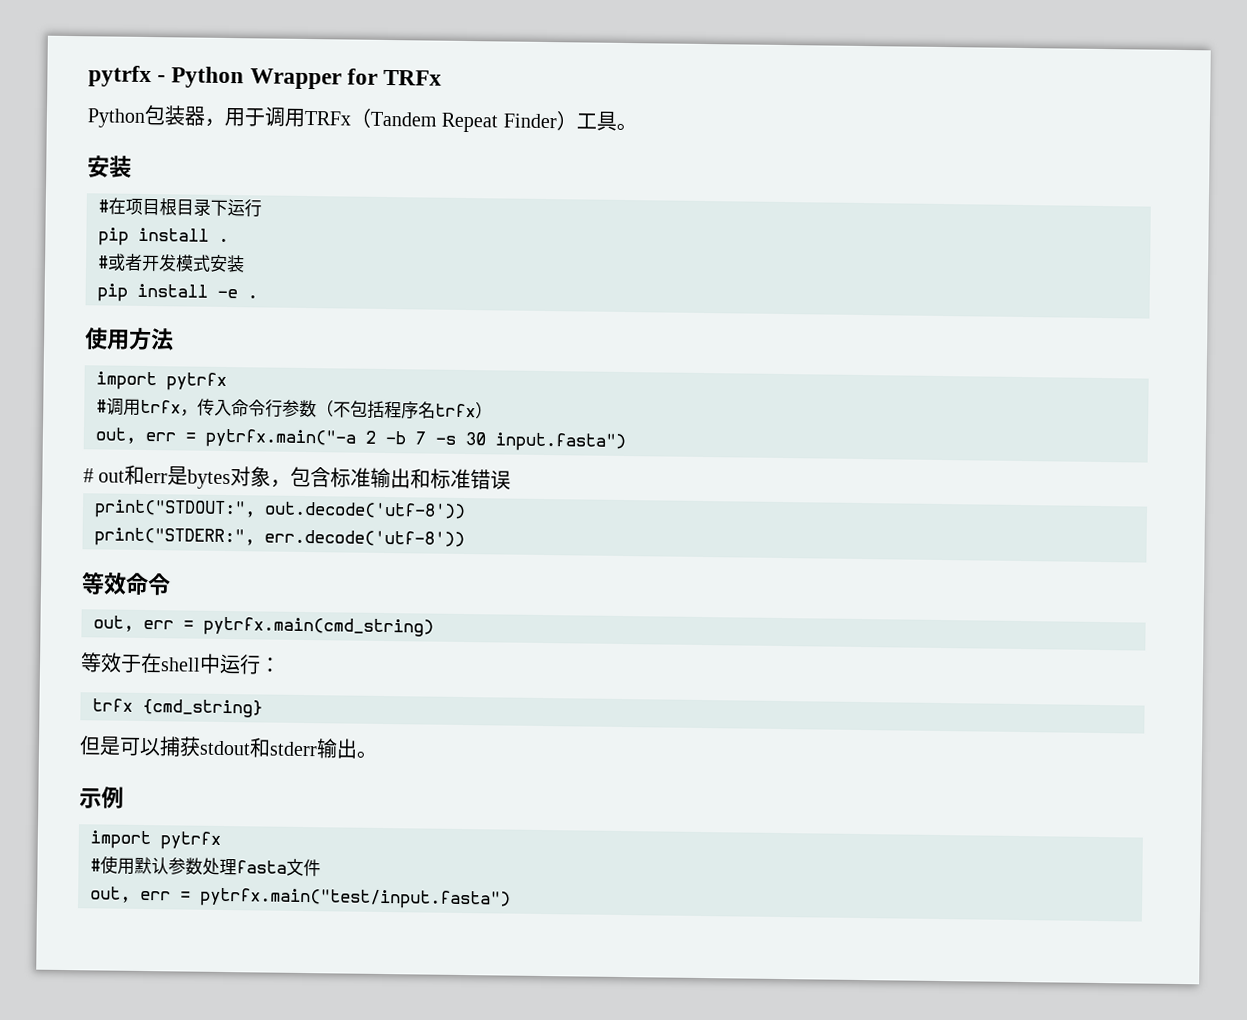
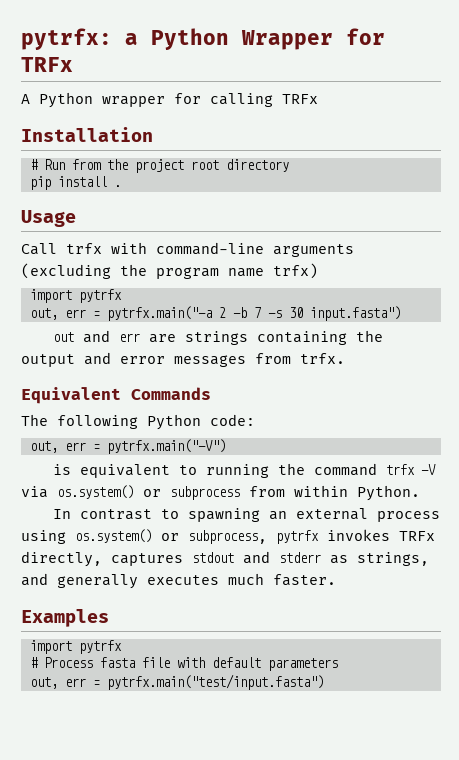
- pytrfx - Python Wrapper for TRFx
+ pytrfx: a Python Wrapper for TRFx
- Python包装器，用于调用TRFx（Tandem Repeat Finder）工具。
- 安装
- #在项目根目录下运行
+ A Python wrapper for calling TRFx
+ Installation
+ # Run from the project root directory
  pip install .
- #或者开发模式安装
- pip install -e .
- 使用方法
+ Usage
+ Call trfx with command-line arguments (excluding the program name trfx)
  import pytrfx
- #调用trfx，传入命令行参数（不包括程序名trfx）
- # out和err是bytes对象，包含标准输出和标准错误
- print("STDOUT:", out.decode('utf-8'))
- print("STDERR:", err.decode('utf-8'))
- 等效命令
- out, err = pytrfx.main(cmd_string)
- 等效于在shell中运行：
- trfx {cmd_string}
- 但是可以捕获stdout和stderr输出。
- 示例
+ out and err are strings containing the output and error messages from trfx.
+ Equivalent Commands
+ The following Python code:
+ out, err = pytrfx.main("-V")
+ is equivalent to running the command trfx -V via os.system() or subprocess from within Python.
+ In contrast to spawning an external process using os.system() or subprocess, pytrfx invokes TRFx directly, captures stdout and stderr as strings, and generally executes much faster.
+ Examples
  import pytrfx
- #使用默认参数处理fasta文件
+ # Process fasta file with default parameters

